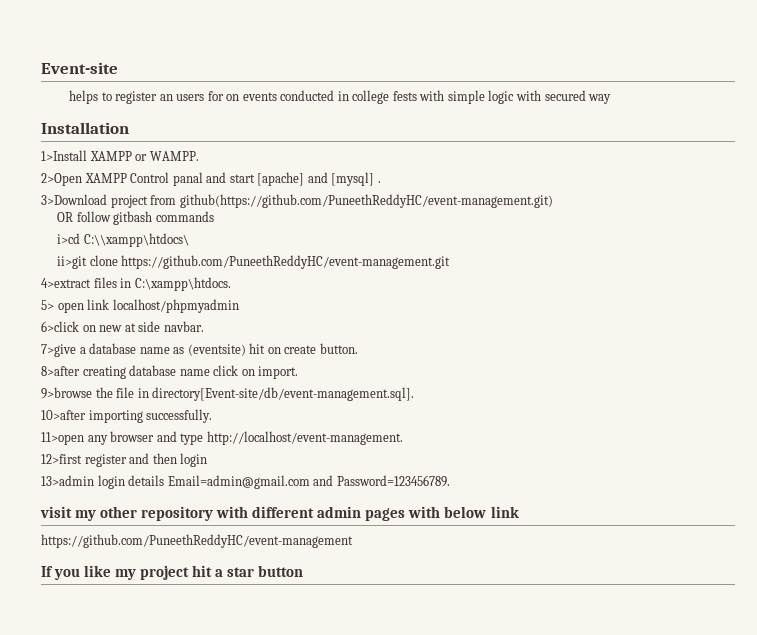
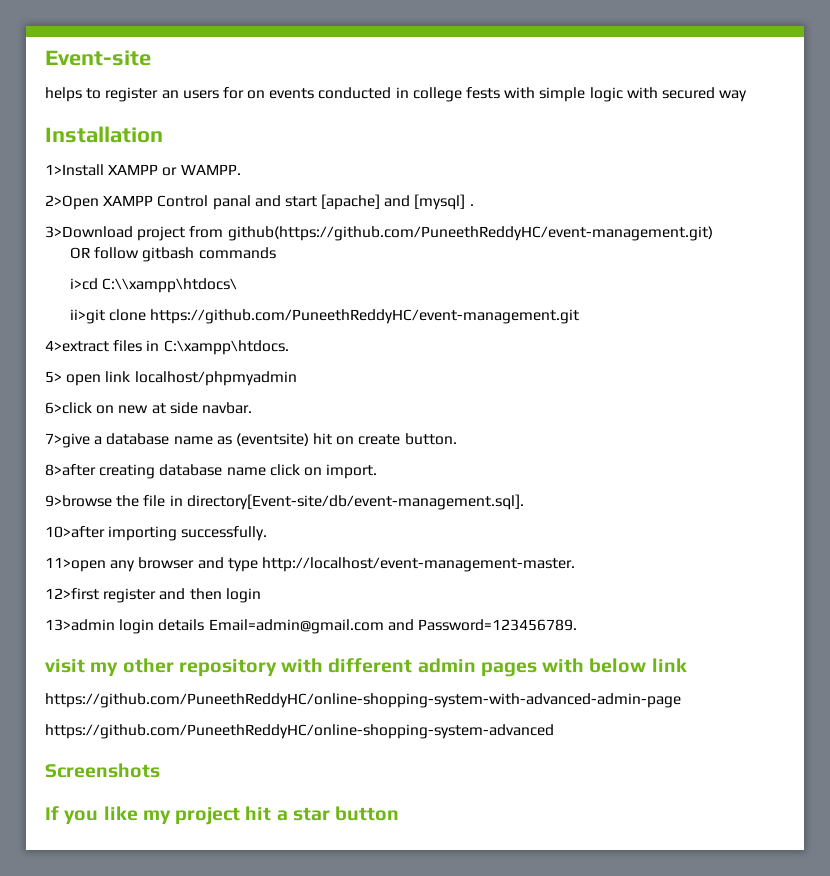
- 11>open any browser and type http://localhost/event-management.
+ 11>open any browser and type http://localhost/event-management-master.
- https://github.com/PuneethReddyHC/event-management
+ https://github.com/PuneethReddyHC/online-shopping-system-with-advanced-admin-page
+ https://github.com/PuneethReddyHC/online-shopping-system-advanced
+ Screenshots

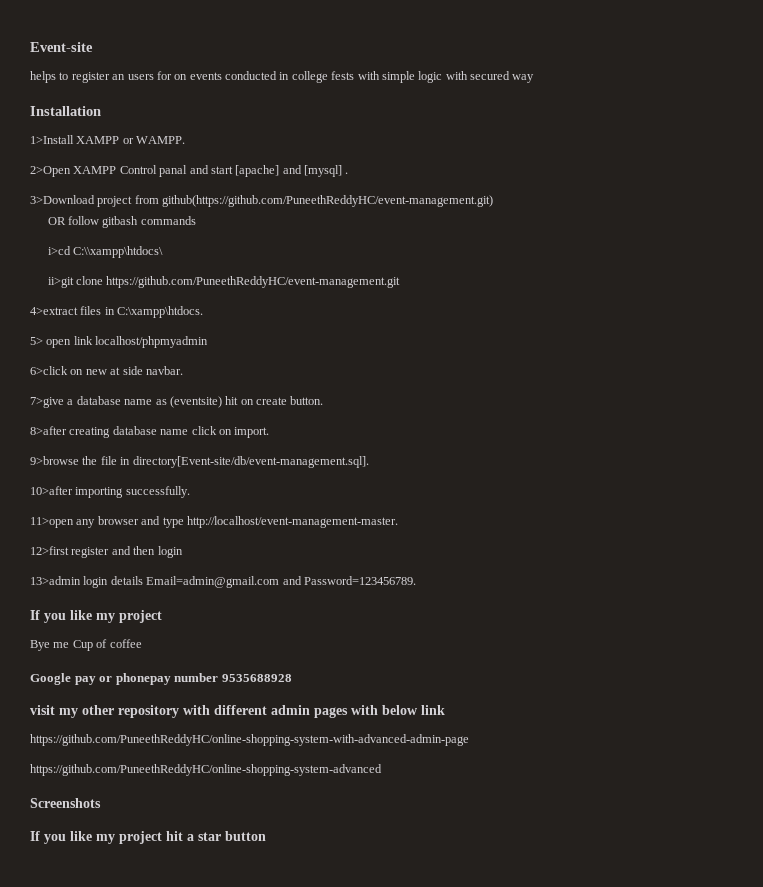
  13>admin login details Email=admin@gmail.com and Password=123456789.
+ If you like my project
+ Bye me Cup of coffee
+ Google pay or phonepay number 9535688928

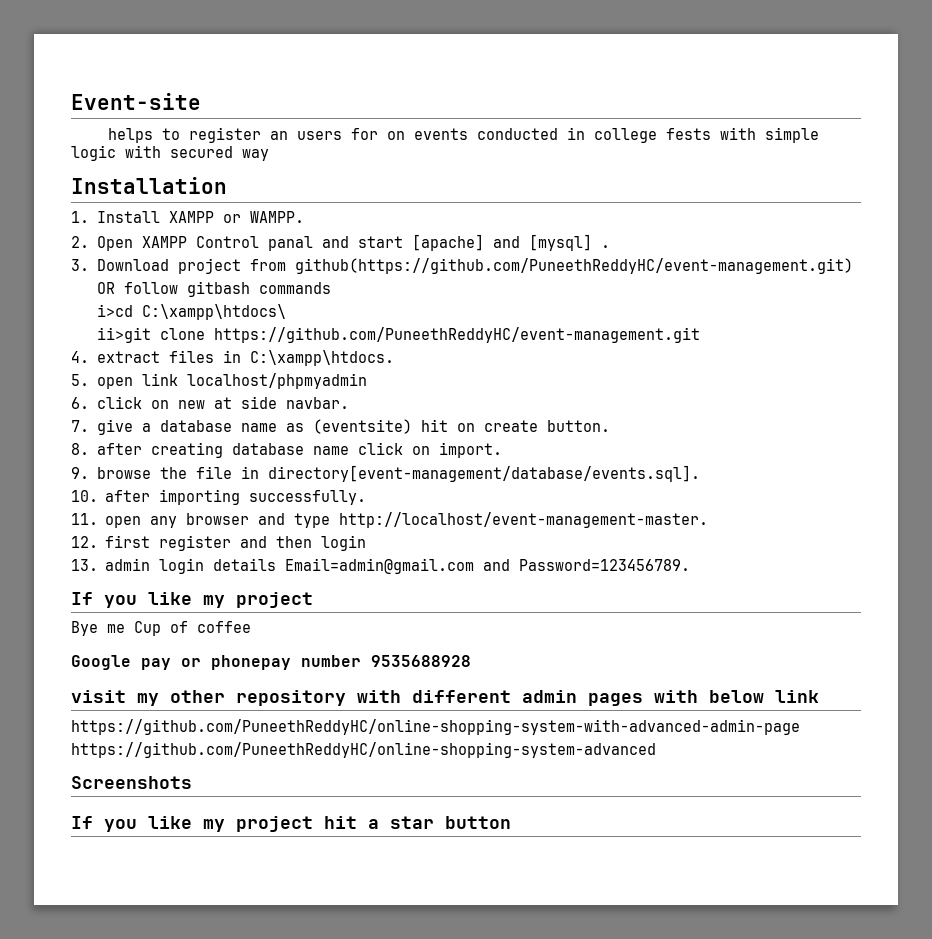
- 1>Install XAMPP or WAMPP.
+ 1. Install XAMPP or WAMPP.
- 2>Open XAMPP Control panal and start [apache] and [mysql] .
+ 2. Open XAMPP Control panal and start [apache] and [mysql] .
- 3>Download project from github(https://github.com/PuneethReddyHC/event-management.git)
+ 3. Download project from github(https://github.com/PuneethReddyHC/event-management.git)
- i>cd C:\\xampp\htdocs\
+ i>cd C:\xampp\htdocs\
- 4>extract files in C:\xampp\htdocs.
+ 4. extract files in C:\xampp\htdocs.
- 5> open link localhost/phpmyadmin
+ 5. open link localhost/phpmyadmin
- 6>click on new at side navbar.
+ 6. click on new at side navbar.
- 7>give a database name as (eventsite) hit on create button.
+ 7. give a database name as (eventsite) hit on create button.
- 8>after creating database name click on import.
+ 8. after creating database name click on import.
- 9>browse the file in directory[Event-site/db/event-management.sql].
- 10>after importing successfully.
+ 9. browse the file in directory[event-management/database/events.sql].
+ 10. after importing successfully.
- 11>open any browser and type http://localhost/event-management-master.
+ 11. open any browser and type http://localhost/event-management-master.
- 12>first register and then login
+ 12. first register and then login
- 13>admin login details Email=admin@gmail.com and Password=123456789.
+ 13. admin login details Email=admin@gmail.com and Password=123456789.

